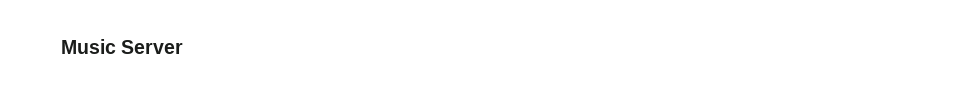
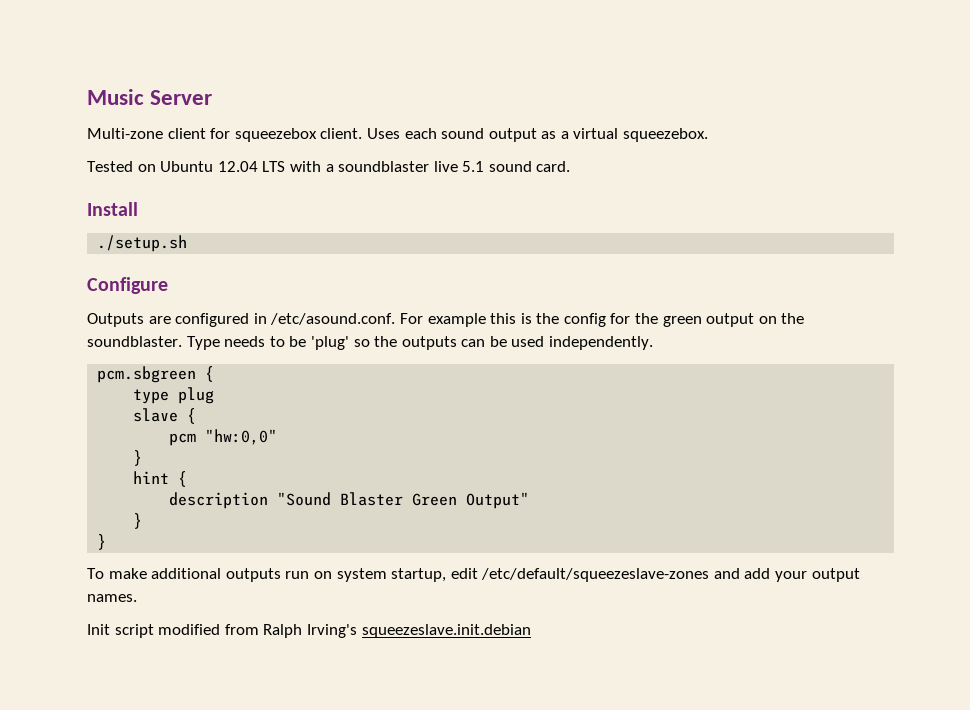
+ Multi-zone client for squeezebox client. Uses each sound output as a virtual squeezebox.
+ Tested on Ubuntu 12.04 LTS with a soundblaster live 5.1 sound card.
+ Install
+ ./setup.sh
+ Configure
+ Outputs are configured in /etc/asound.conf. For example this is the config for the green output on the soundblaster. Type needs to be 'plug' so the outputs can be used independently.
+ pcm.sbgreen {
+ type plug
+ slave {
+ pcm "hw:0,0"
+ }
+ hint {
+ description "Sound Blaster Green Output"
+ }
+ }
+ To make additional outputs run on system startup, edit /etc/default/squeezeslave-zones and add your output names.
+ Init script modified from Ralph Irving's squeezeslave.init.debian

